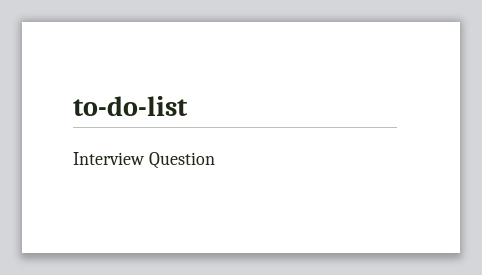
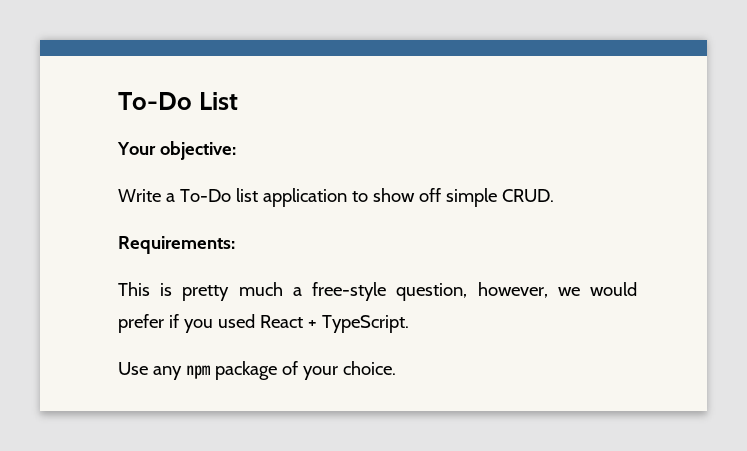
- to-do-list
- Interview Question
+ To-Do List
+ Your objective:
+ Write a To-Do list application to show off simple CRUD.
+ Requirements:
+ This is pretty much a free-style question, however, we would prefer if you used React + TypeScript.
+ Use any npm package of your choice.

